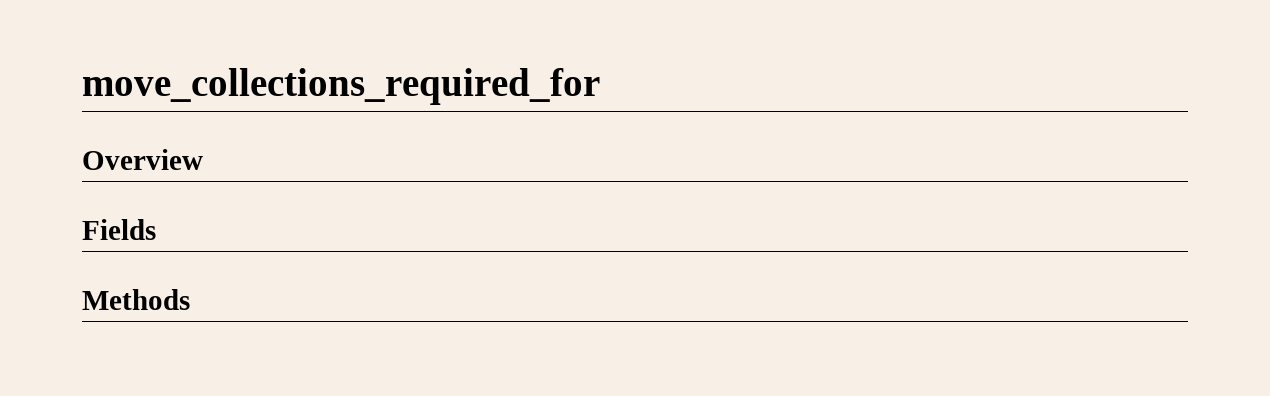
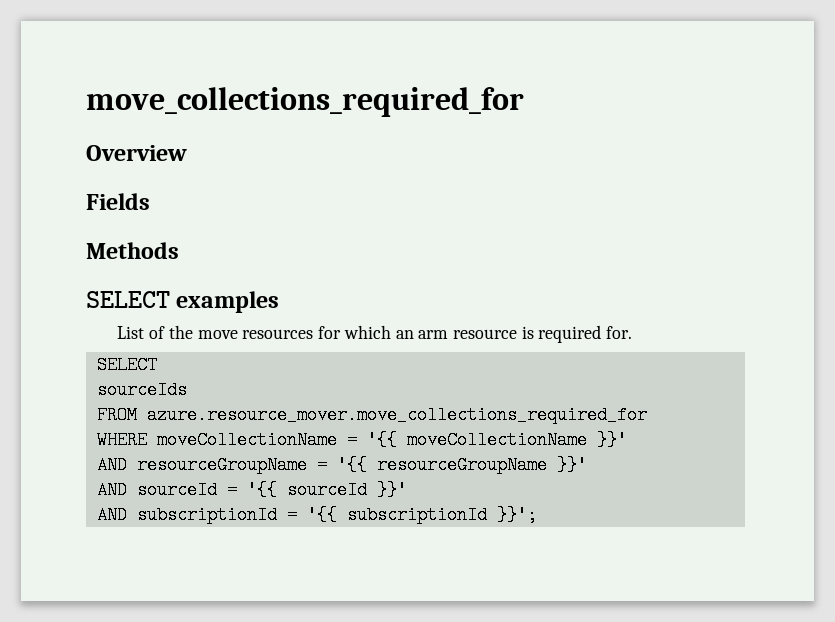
+ SELECT examples
+ List of the move resources for which an arm resource is required for.
+ SELECT
+ sourceIds
+ FROM azure.resource_mover.move_collections_required_for
+ WHERE moveCollectionName = '{{ moveCollectionName }}'
+ AND resourceGroupName = '{{ resourceGroupName }}'
+ AND sourceId = '{{ sourceId }}'
+ AND subscriptionId = '{{ subscriptionId }}';

